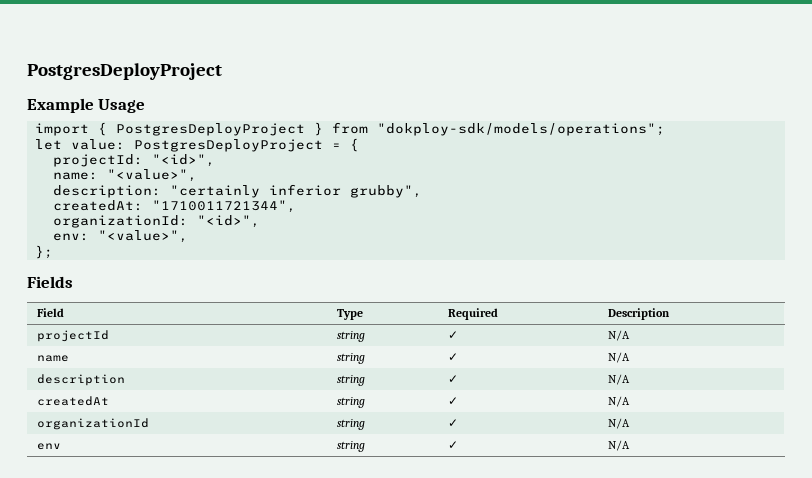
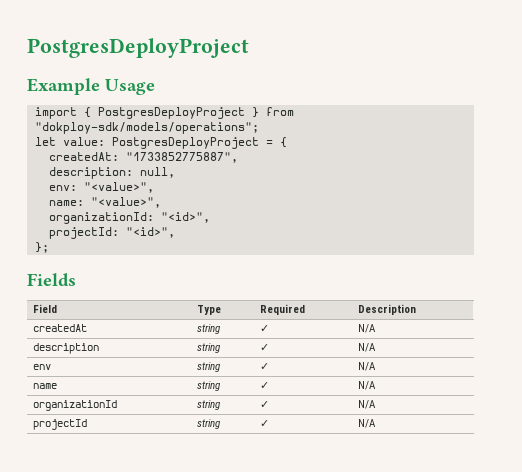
- projectId: "<id>",
+ createdAt: "1733852775887",
+ description: null,
+ env: "<value>",
  name: "<value>",
- description: "certainly inferior grubby",
- createdAt: "1710011721344",
- env: "<value>",
+ projectId: "<id>",
- projectId | string | ✓ | N/A
+ createdAt | string | ✓ | N/A
+ description | string | ✓ | N/A
+ env | string | ✓ | N/A
- description | string | ✓ | N/A
- createdAt | string | ✓ | N/A
- env | string | ✓ | N/A
+ projectId | string | ✓ | N/A

